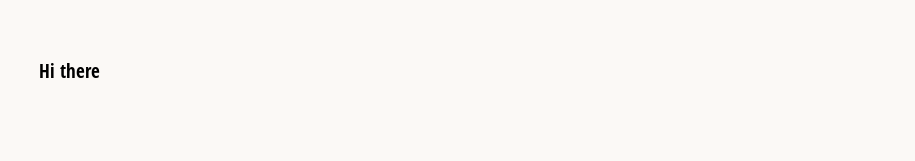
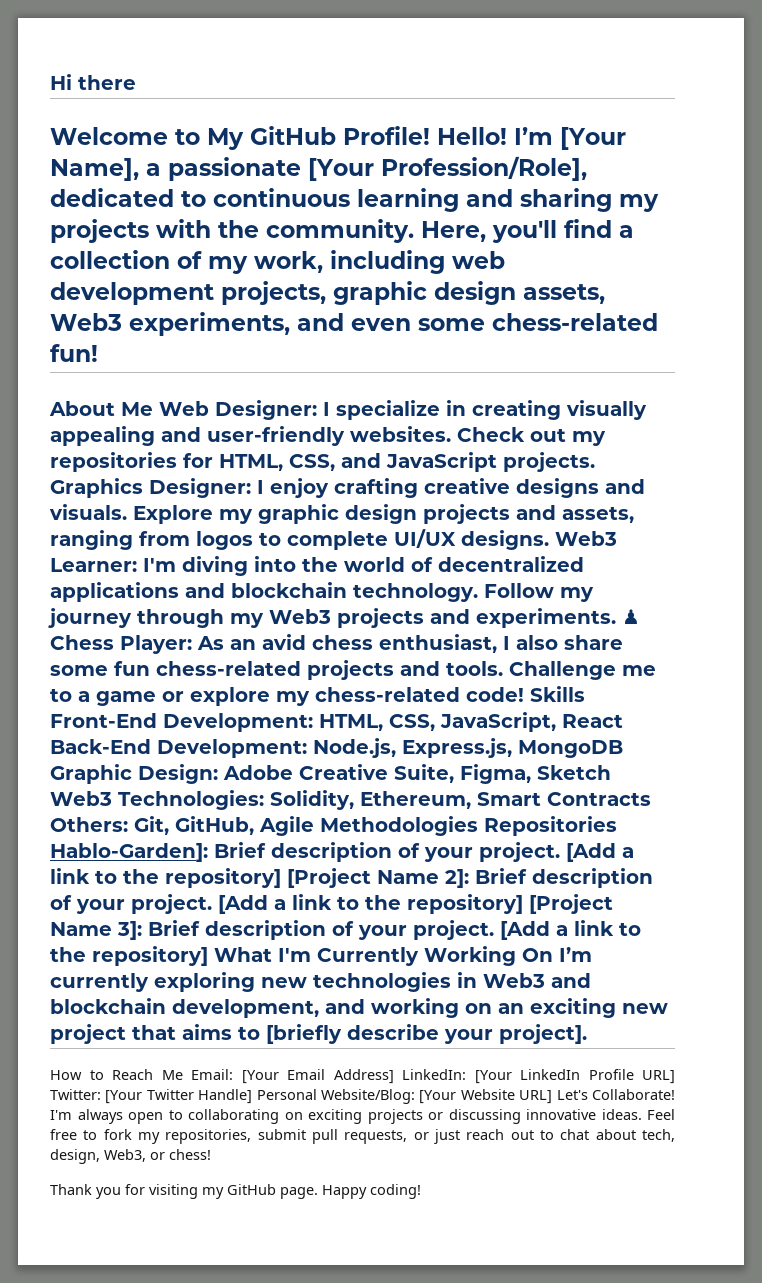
+ Welcome to My GitHub Profile! Hello! I’m [Your Name], a passionate [Your Profession/Role], dedicated to continuous learning and sharing my projects with the community. Here, you'll find a collection of my work, including web development projects, graphic design assets, Web3 experiments, and even some chess-related fun!
+ About Me Web Designer: I specialize in creating visually appealing and user-friendly websites. Check out my repositories for HTML, CSS, and JavaScript projects. Graphics Designer: I enjoy crafting creative designs and visuals. Explore my graphic design projects and assets, ranging from logos to complete UI/UX designs. Web3 Learner: I'm diving into the world of decentralized applications and blockchain technology. Follow my journey through my Web3 projects and experiments. ♟ Chess Player: As an avid chess enthusiast, I also share some fun chess-related projects and tools. Challenge me to a game or explore my chess-related code! Skills Front-End Development: HTML, CSS, JavaScript, React Back-End Development: Node.js, Express.js, MongoDB Graphic Design: Adobe Creative Suite, Figma, Sketch Web3 Technologies: Solidity, Ethereum, Smart Contracts Others: Git, GitHub, Agile Methodologies Repositories Hablo-Garden]: Brief description of your project. [Add a link to the repository] [Project Name 2]: Brief description of your project. [Add a link to the repository] [Project Name 3]: Brief description of your project. [Add a link to the repository] What I'm Currently Working On I’m currently exploring new technologies in Web3 and blockchain development, and working on an exciting new project that aims to [briefly describe your project].
+ How to Reach Me Email: [Your Email Address] LinkedIn: [Your LinkedIn Profile URL] Twitter: [Your Twitter Handle] Personal Website/Blog: [Your Website URL] Let's Collaborate! I'm always open to collaborating on exciting projects or discussing innovative ideas. Feel free to fork my repositories, submit pull requests, or just reach out to chat about tech, design, Web3, or chess!
+ Thank you for visiting my GitHub page. Happy coding!

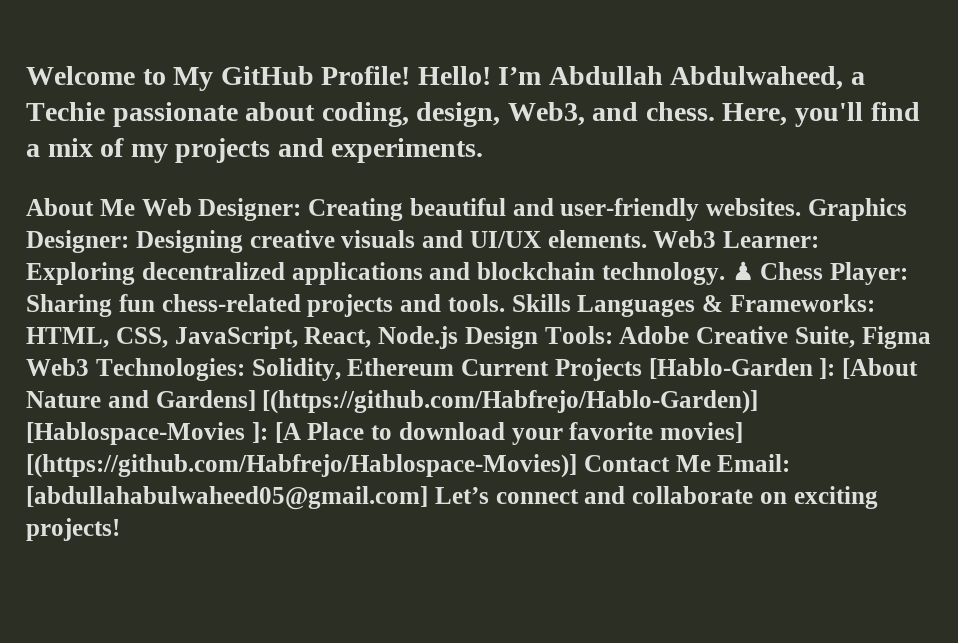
- Hi there
- I’m [Your Name], a passionate [Your Profession/Role], dedicated to continuous learning and sharing my projects with the community.
+ I’m Abdullah Abdulwaheed, a Techie passionate about coding, design, Web3, and chess.
- Here, you'll find a collection of my work, including web development projects, graphic design assets, Web3 experiments, and even some chess-related fun!
- About Me Web Designer: I specialize in creating visually appealing and user-friendly websites. Check out my repositories for HTML, CSS, and JavaScript projects. Graphics Designer: I enjoy crafting creative designs and visuals. Explore my graphic design projects and assets, ranging from logos to complete UI/UX designs. Web3 Learner: I'm diving into the world of decentralized applications and blockchain technology.
+ Here, you'll find a mix of my projects and experiments.
+ About Me Web Designer: Creating beautiful and user-friendly websites. Graphics Designer: Designing creative visuals and UI/UX elements. Web3 Learner: Exploring decentralized applications and blockchain technology.
- Follow my journey through my Web3 projects and experiments. ♟ Chess Player: As an avid chess enthusiast, I also share some fun chess-related projects and tools.
+ ♟ Chess Player: Sharing fun chess-related projects and tools.
- Challenge me to a game or explore my chess-related code! Skills Front-End Development: HTML, CSS, JavaScript, React Back-End Development: Node.js, Express.js, MongoDB Graphic Design: Adobe Creative Suite, Figma, Sketch Web3 Technologies: Solidity, Ethereum, Smart Contracts Others: Git, GitHub, Agile Methodologies Repositories Hablo-Garden]: Brief description of your project. [Add a link to the repository] [Project Name 2]: Brief description of your project. [Add a link to the repository] [Project Name 3]: Brief description of your project. [Add a link to the repository] What I'm Currently Working On I’m currently exploring new technologies in Web3 and blockchain development, and working on an exciting new project that aims to [briefly describe your project].
- How to Reach Me Email: [Your Email Address] LinkedIn: [Your LinkedIn Profile URL] Twitter: [Your Twitter Handle] Personal Website/Blog: [Your Website URL] Let's Collaborate! I'm always open to collaborating on exciting projects or discussing innovative ideas. Feel free to fork my repositories, submit pull requests, or just reach out to chat about tech, design, Web3, or chess!
- Thank you for visiting my GitHub page. Happy coding!
+ Skills Languages & Frameworks: HTML, CSS, JavaScript, React, Node.js Design Tools: Adobe Creative Suite, Figma Web3 Technologies: Solidity, Ethereum Current Projects [Hablo-Garden ]: [About Nature and Gardens] [(https://github.com/Habfrejo/Hablo-Garden)] [Hablospace-Movies ]: [A Place to download your favorite movies] [(https://github.com/Habfrejo/Hablospace-Movies)] Contact Me Email: [abdullahabulwaheed05@gmail.com] Let’s connect and collaborate on exciting projects!

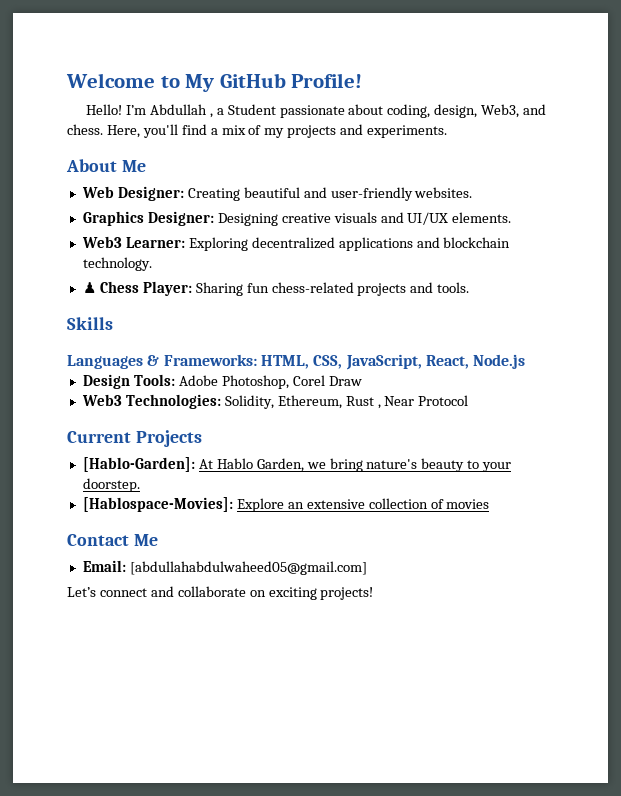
- Welcome to My GitHub Profile! Hello!
+ Welcome to My GitHub Profile!
+ Hello!
- I’m Abdullah Abdulwaheed, a Techie passionate about coding, design, Web3, and chess.
+ I’m Abdullah , a Student passionate about coding, design, Web3, and chess.
- About Me Web Designer: Creating beautiful and user-friendly websites. Graphics Designer: Designing creative visuals and UI/UX elements. Web3 Learner: Exploring decentralized applications and blockchain technology. ♟ Chess Player: Sharing fun chess-related projects and tools. Skills Languages & Frameworks: HTML, CSS, JavaScript, React, Node.js Design Tools: Adobe Creative Suite, Figma Web3 Technologies: Solidity, Ethereum Current Projects [Hablo-Garden ]: [About Nature and Gardens] [(https://github.com/Habfrejo/Hablo-Garden)] [Hablospace-Movies ]: [A Place to download your favorite movies] [(https://github.com/Habfrejo/Hablospace-Movies)] Contact Me Email: [abdullahabulwaheed05@gmail.com] Let’s connect and collaborate on exciting projects!
+ About Me
+ Web Designer: Creating beautiful and user-friendly websites.
+ Graphics Designer: Designing creative visuals and UI/UX elements.
+ Web3 Learner: Exploring decentralized applications and blockchain technology.
+ ♟ Chess Player: Sharing fun chess-related projects and tools.
+ Skills
+ Languages & Frameworks: HTML, CSS, JavaScript, React, Node.js
+ Design Tools: Adobe Photoshop, Corel Draw
+ Web3 Technologies: Solidity, Ethereum, Rust , Near Protocol
+ Current Projects
+ [Hablo-Garden]: At Hablo Garden, we bring nature's beauty to your doorstep.
+ [Hablospace-Movies]: Explore an extensive collection of movies
+ Contact Me
+ Email: [abdullahabdulwaheed05@gmail.com]
+ Let’s connect and collaborate on exciting projects!

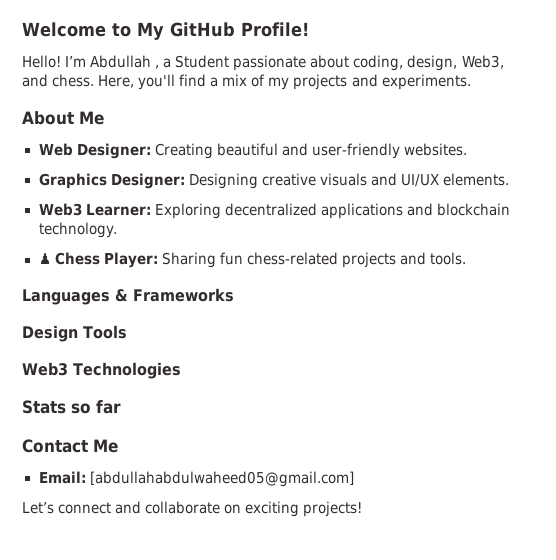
- Skills
- Languages & Frameworks: HTML, CSS, JavaScript, React, Node.js
- Design Tools: Adobe Photoshop, Corel Draw
- Web3 Technologies: Solidity, Ethereum, Rust , Near Protocol
- Current Projects
- [Hablo-Garden]: At Hablo Garden, we bring nature's beauty to your doorstep.
- [Hablospace-Movies]: Explore an extensive collection of movies
+ Languages & Frameworks
+ Design Tools
+ Web3 Technologies
+ Stats so far

